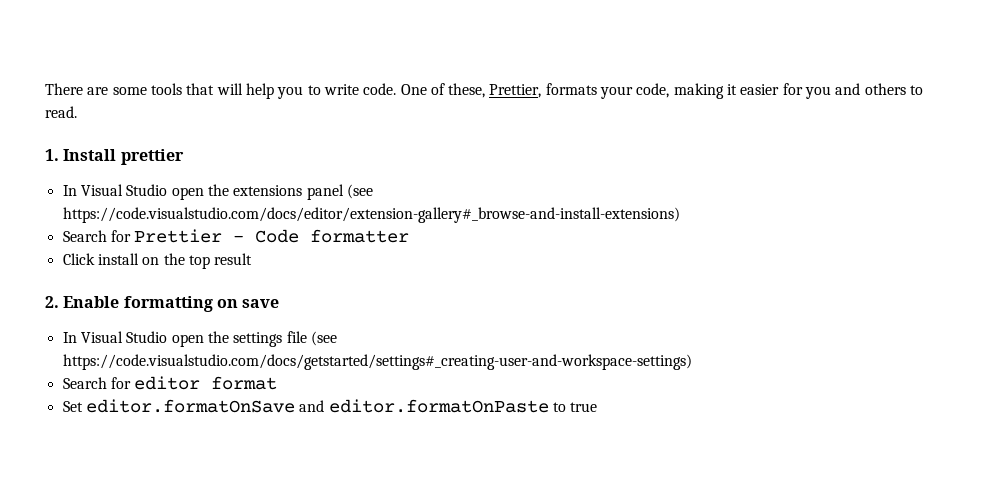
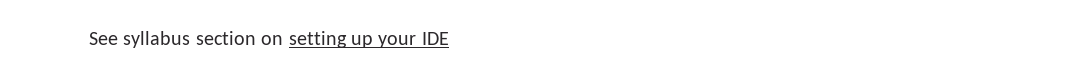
- There are some tools that will help you to write code. One of these, Prettier, formats your code, making it easier for you and others to read.
- 1. Install prettier
- In Visual Studio open the extensions panel (see https://code.visualstudio.com/docs/editor/extension-gallery#_browse-and-install-extensions)
- Search for Prettier - Code formatter
- Click install on the top result
- 2. Enable formatting on save
- In Visual Studio open the settings file (see https://code.visualstudio.com/docs/getstarted/settings#_creating-user-and-workspace-settings)
- Search for editor format
- Set editor.formatOnSave and editor.formatOnPaste to true
+ See syllabus section on setting up your IDE

